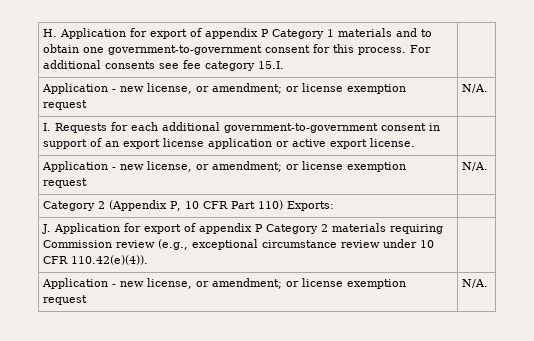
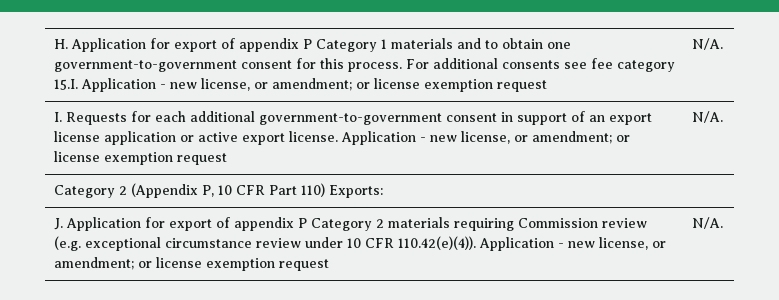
- H. Application for export of appendix P Category 1 materials and to obtain one government-to-government consent for this process. For additional consents see fee category 15.I. |
- Application - new license, or amendment; or license exemption request | N/A.
+ H. Application for export of appendix P Category 1 materials and to obtain one government-to-government consent for this process. For additional consents see fee category 15.I. Application - new license, or amendment; or license exemption request | N/A.
- I. Requests for each additional government-to-government consent in support of an export license application or active export license. |
- Application - new license, or amendment; or license exemption request | N/A.
+ I. Requests for each additional government-to-government consent in support of an export license application or active export license. Application - new license, or amendment; or license exemption request | N/A.
- J. Application for export of appendix P Category 2 materials requiring Commission review (e.g., exceptional circumstance review under 10 CFR 110.42(e)(4)). |
- Application - new license, or amendment; or license exemption request | N/A.
+ J. Application for export of appendix P Category 2 materials requiring Commission review (e.g. exceptional circumstance review under 10 CFR 110.42(e)(4)). Application - new license, or amendment; or license exemption request | N/A.

